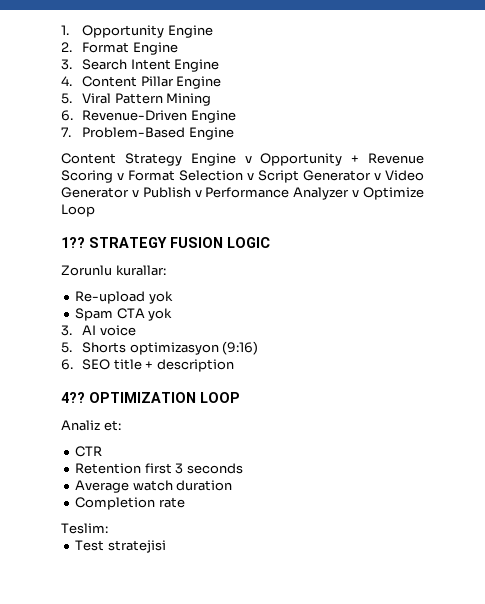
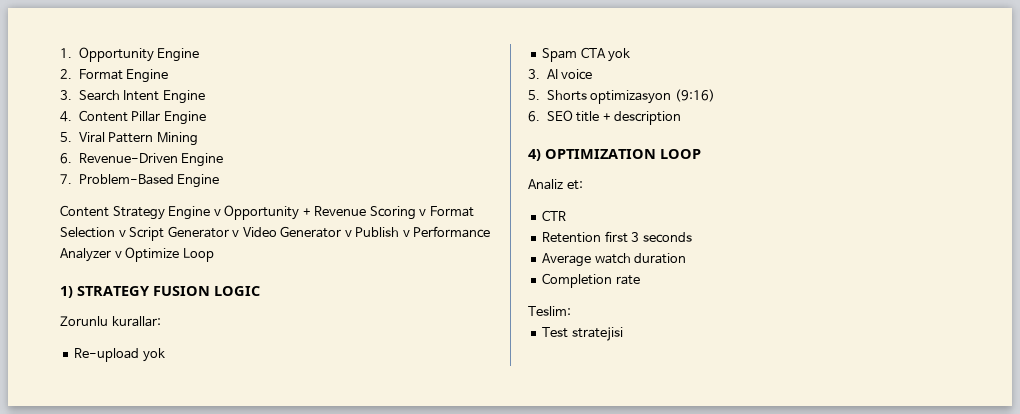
- 1?? STRATEGY FUSION LOGIC
+ 1) STRATEGY FUSION LOGIC
- 4?? OPTIMIZATION LOOP
+ 4) OPTIMIZATION LOOP

